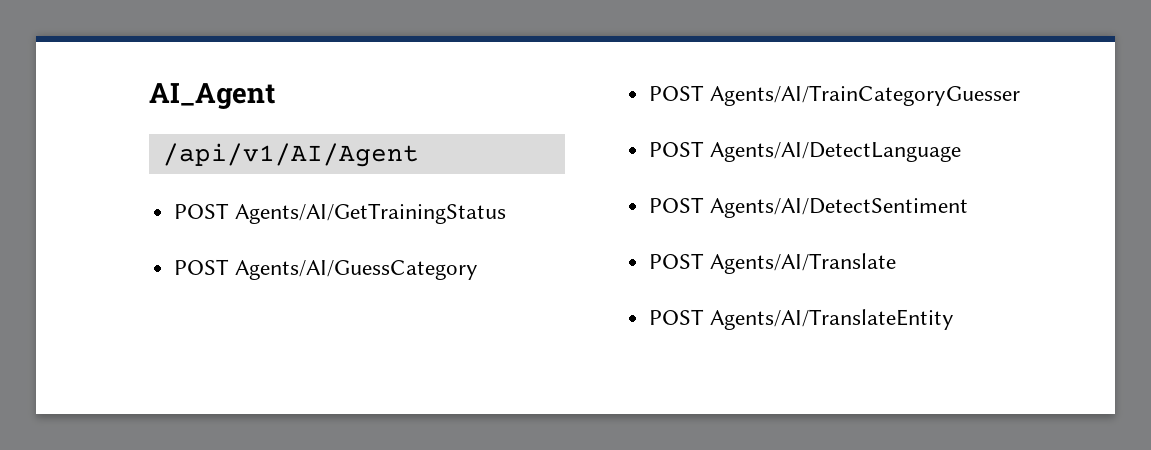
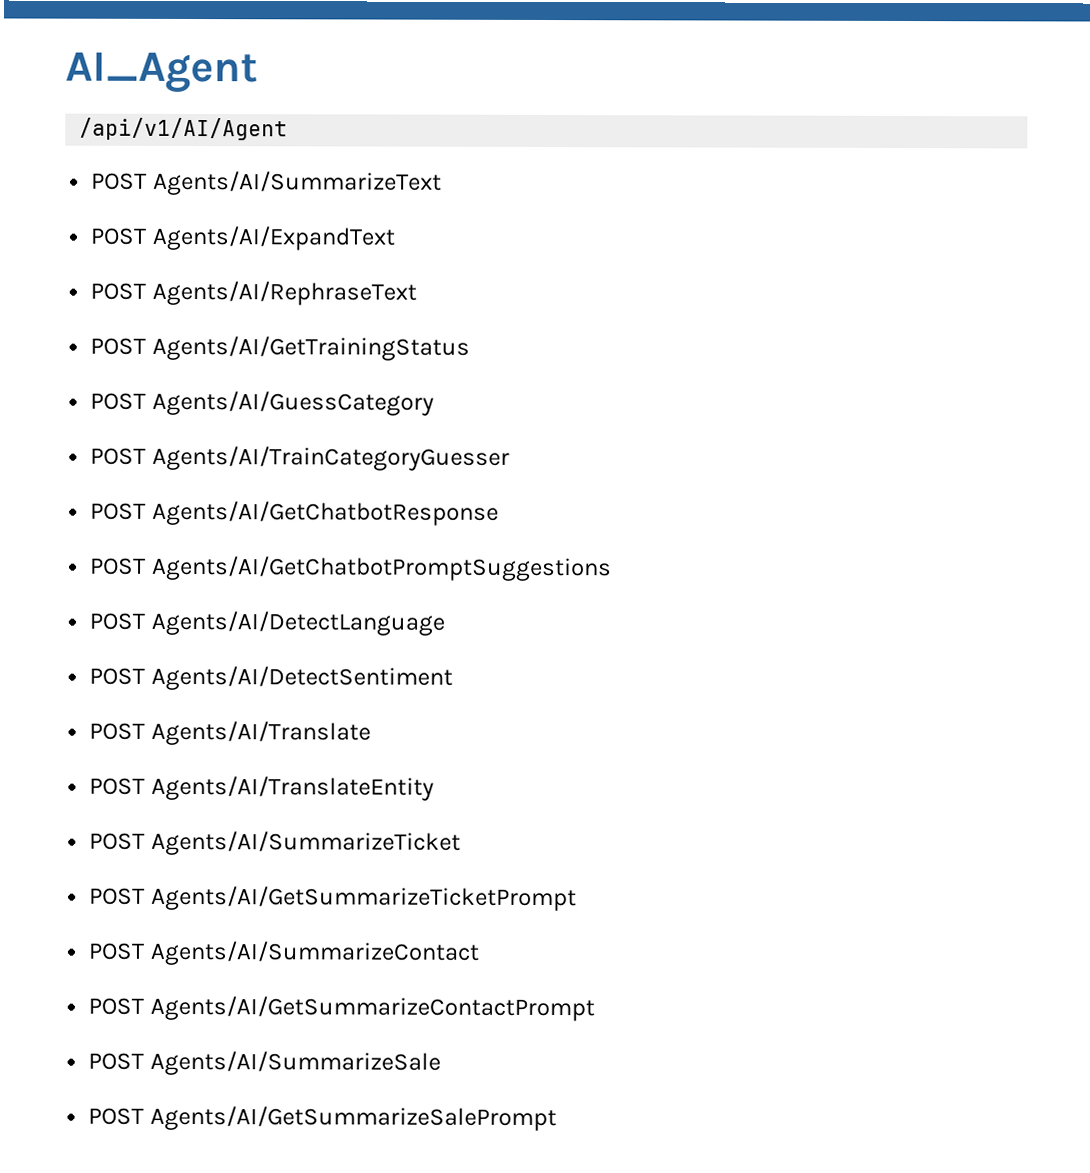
+ POST Agents/AI/SummarizeText
+ POST Agents/AI/ExpandText
+ POST Agents/AI/RephraseText
+ POST Agents/AI/GetChatbotResponse
+ POST Agents/AI/GetChatbotPromptSuggestions
+ POST Agents/AI/SummarizeTicket
+ POST Agents/AI/GetSummarizeTicketPrompt
+ POST Agents/AI/SummarizeContact
+ POST Agents/AI/GetSummarizeContactPrompt
+ POST Agents/AI/SummarizeSale
+ POST Agents/AI/GetSummarizeSalePrompt

